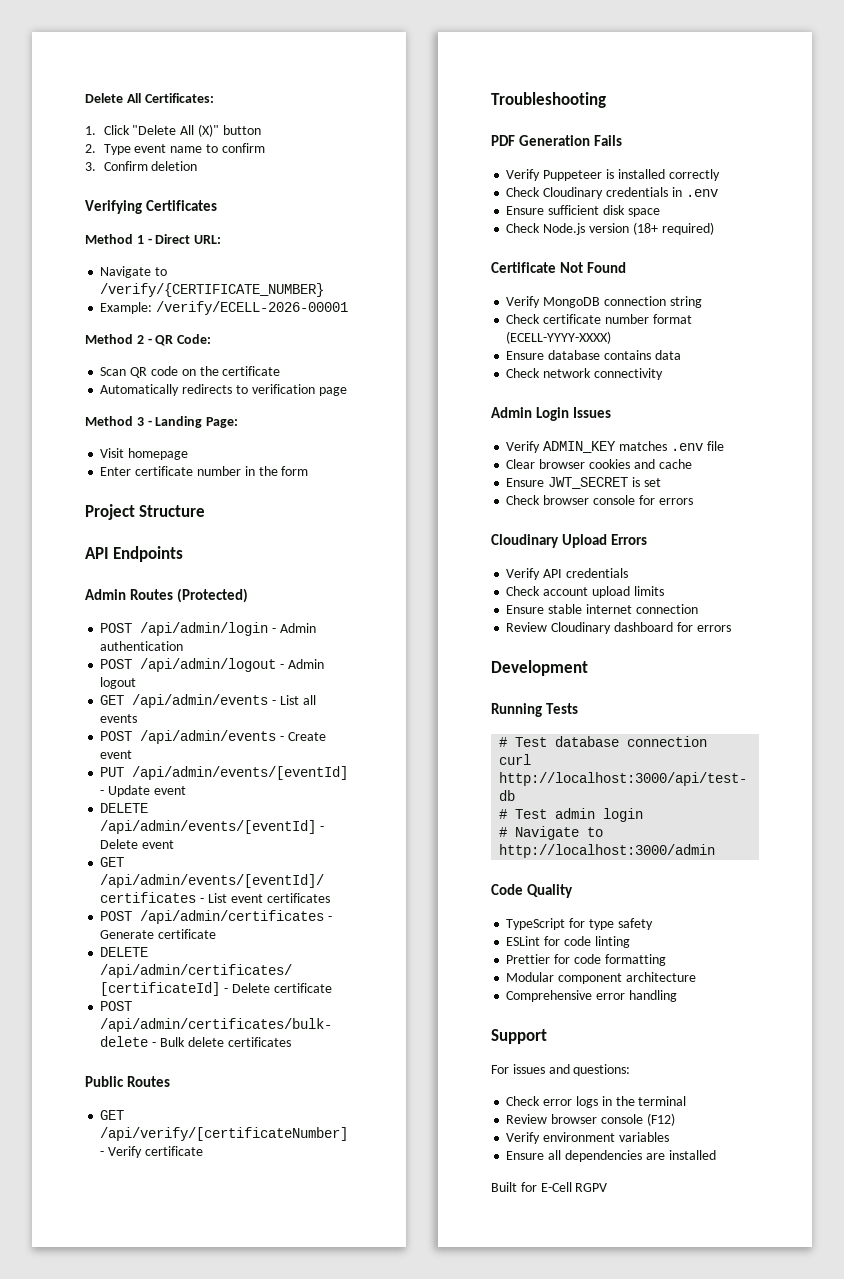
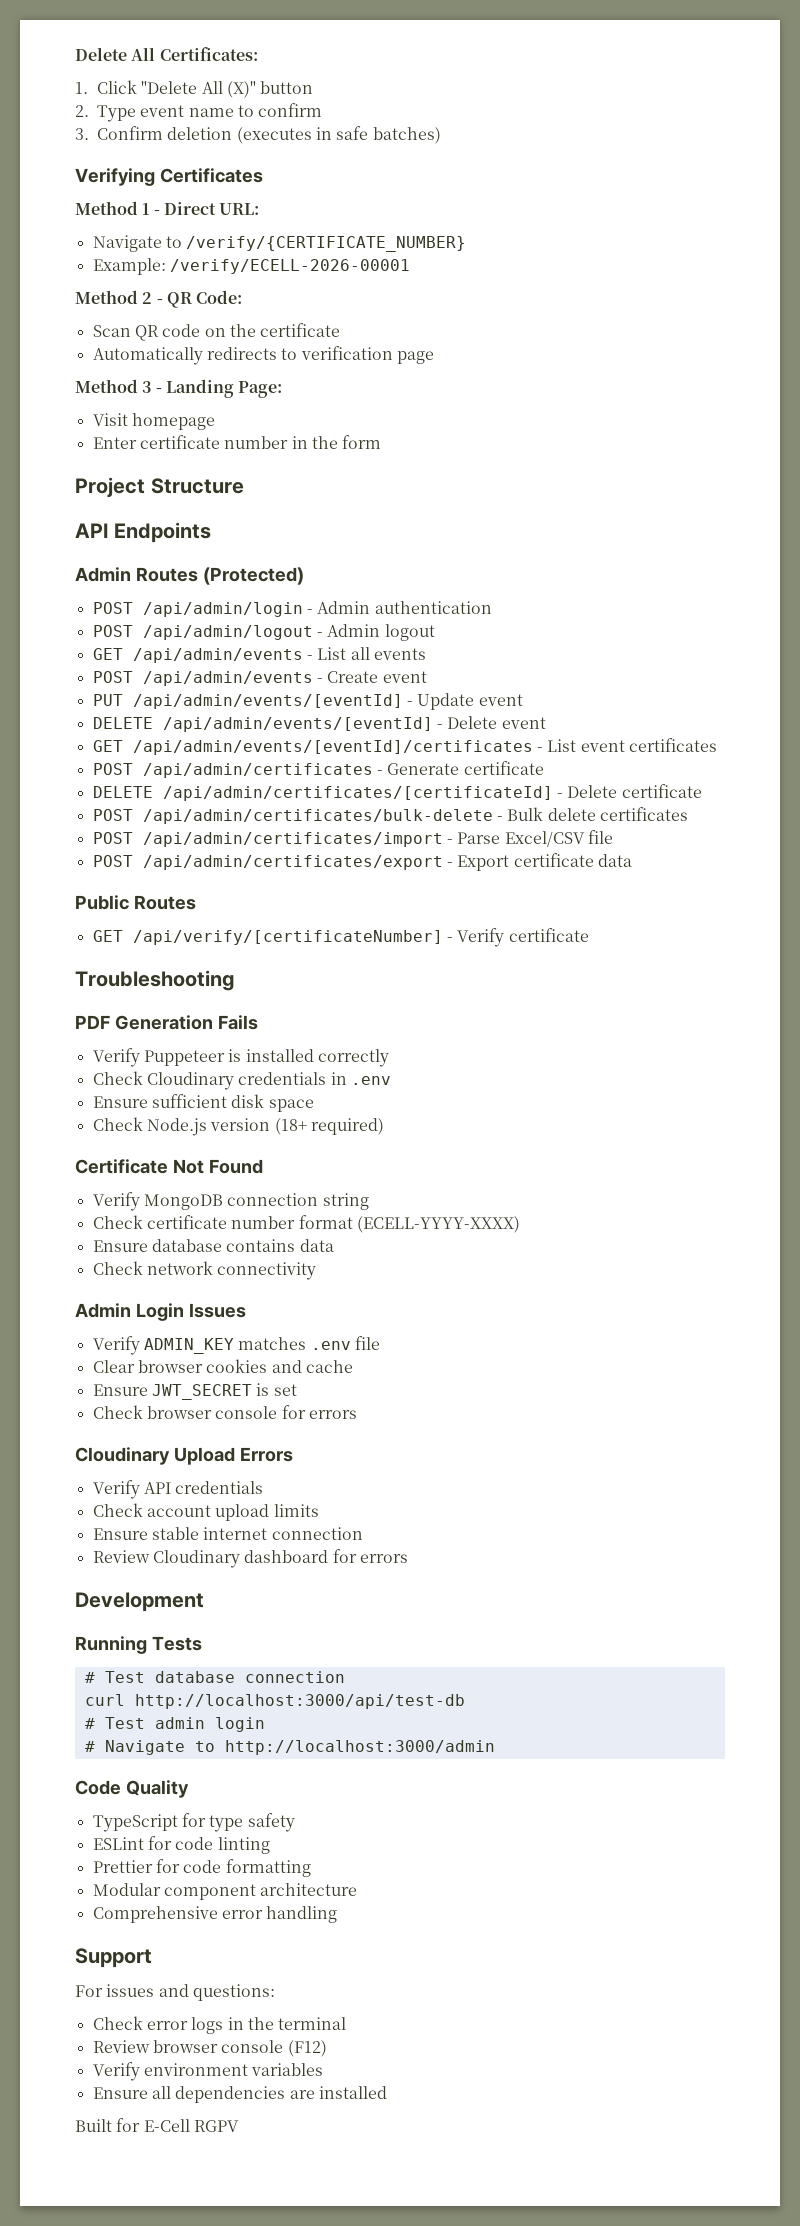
- 3. Confirm deletion
+ 3. Confirm deletion (executes in safe batches)
+ POST /api/admin/certificates/import - Parse Excel/CSV file
+ POST /api/admin/certificates/export - Export certificate data

